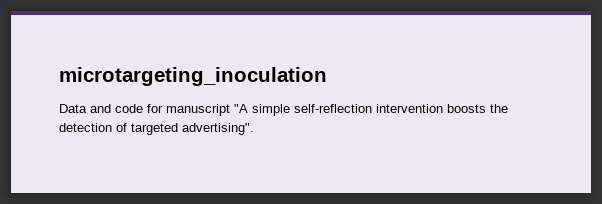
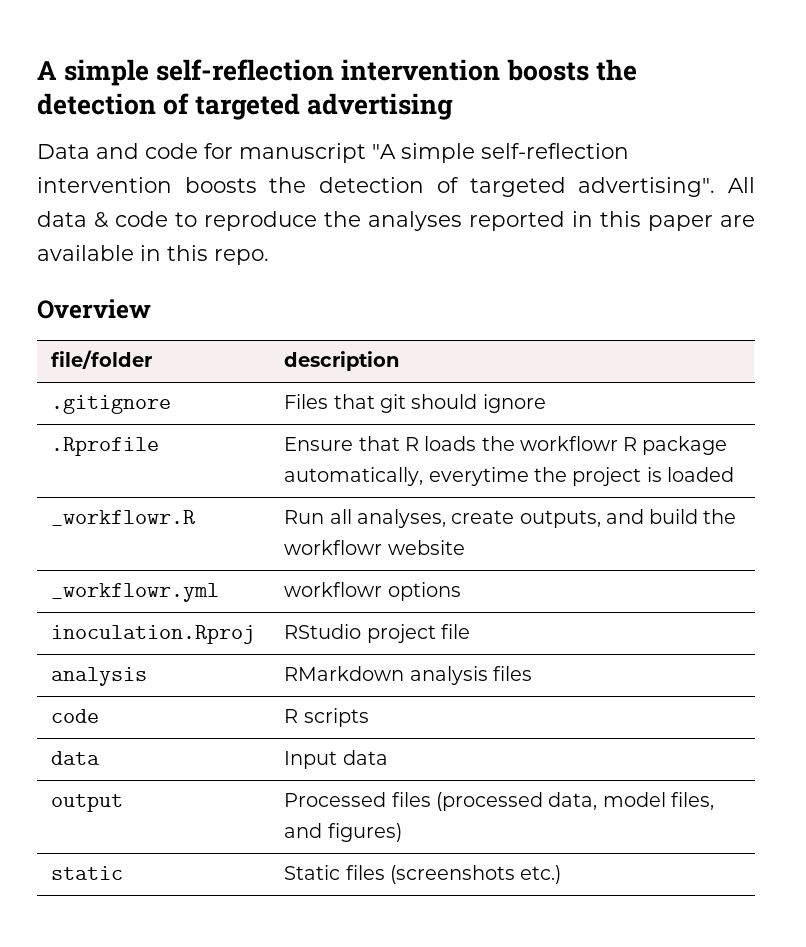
- microtargeting_inoculation
+ A simple self-reflection intervention boosts the detection of targeted advertising
+ All data & code to reproduce the analyses reported in this paper are available in this repo.
+ Overview
+ file/folder | description
+ .gitignore | Files that git should ignore
+ .Rprofile | Ensure that R loads the workflowr R package automatically, everytime the project is loaded
+ _workflowr.R | Run all analyses, create outputs, and build the workflowr website
+ _workflowr.yml | workflowr options
+ inoculation.Rproj | RStudio project file
+ analysis | RMarkdown analysis files
+ code | R scripts
+ data | Input data
+ output | Processed files (processed data, model files, and figures)
+ static | Static files (screenshots etc.)

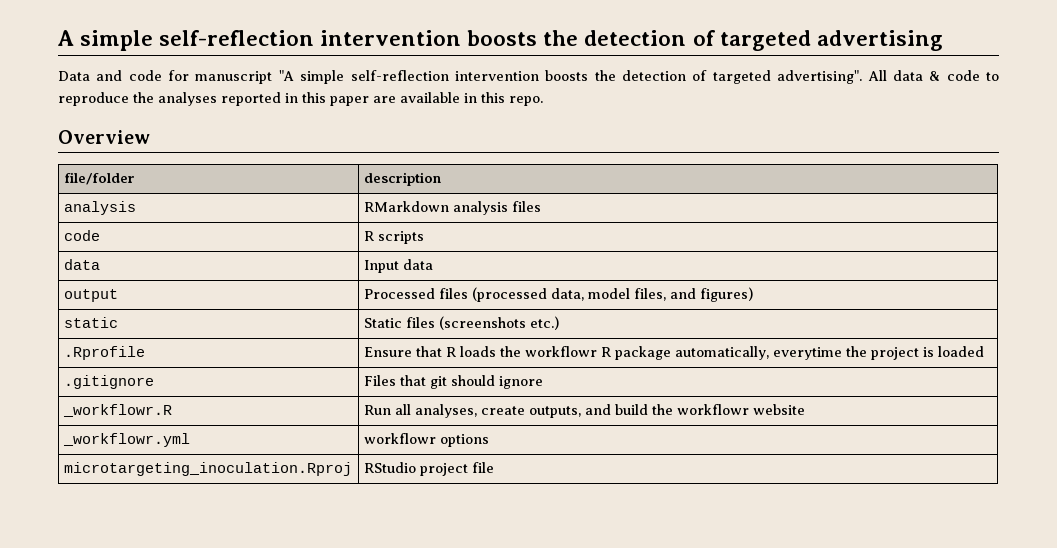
- .gitignore | Files that git should ignore
- .Rprofile | Ensure that R loads the workflowr R package automatically, everytime the project is loaded
- _workflowr.R | Run all analyses, create outputs, and build the workflowr website
- _workflowr.yml | workflowr options
- inoculation.Rproj | RStudio project file
+ .Rprofile | Ensure that R loads the workflowr R package automatically, everytime the project is loaded
+ .gitignore | Files that git should ignore
+ _workflowr.R | Run all analyses, create outputs, and build the workflowr website
+ _workflowr.yml | workflowr options
+ microtargeting_inoculation.Rproj | RStudio project file

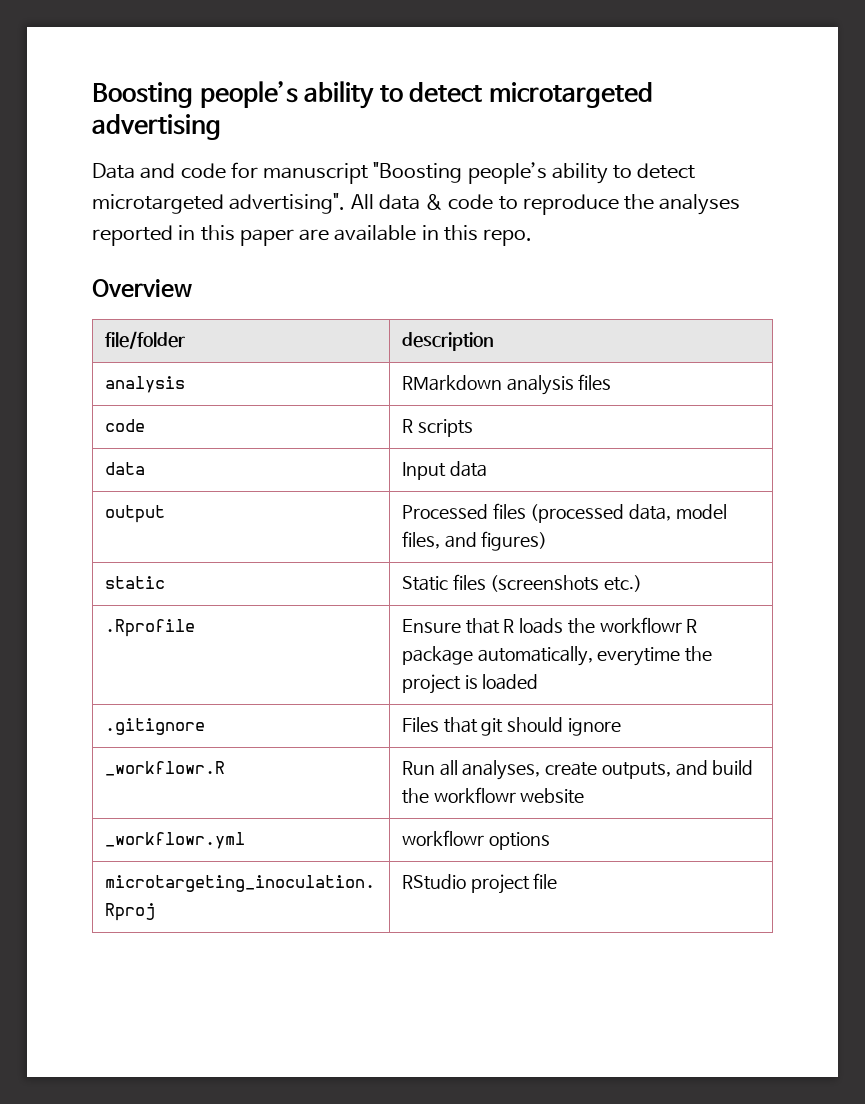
- A simple self-reflection intervention boosts the detection of targeted advertising
+ Boosting people’s ability to detect microtargeted advertising
- Data and code for manuscript "A simple self-reflection intervention boosts the detection of targeted advertising".
+ Data and code for manuscript "Boosting people’s ability to detect microtargeted advertising".

